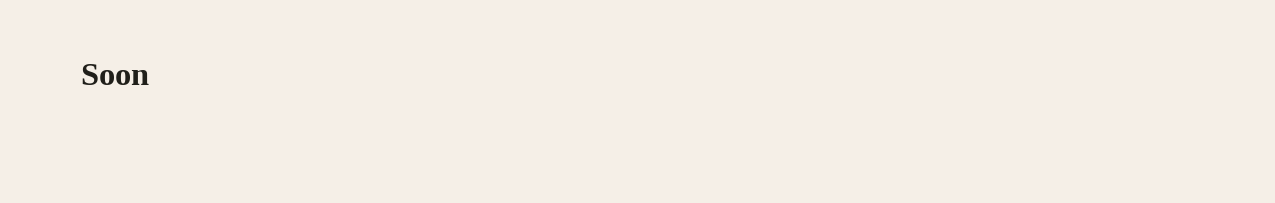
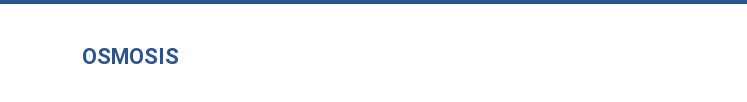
- Soon
+ OSMOSIS

